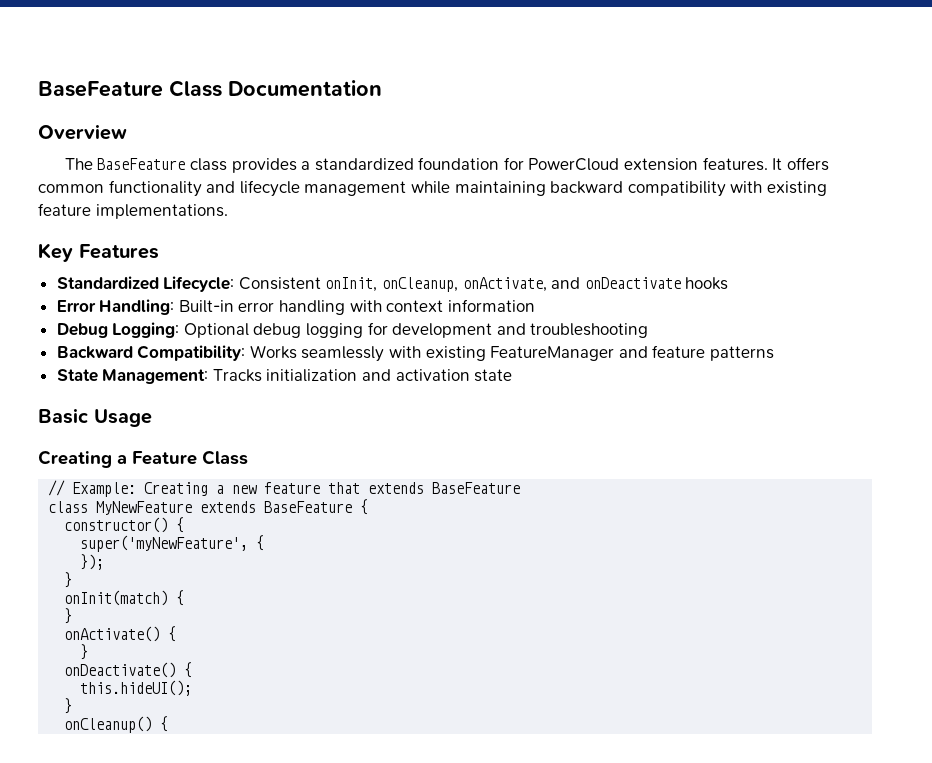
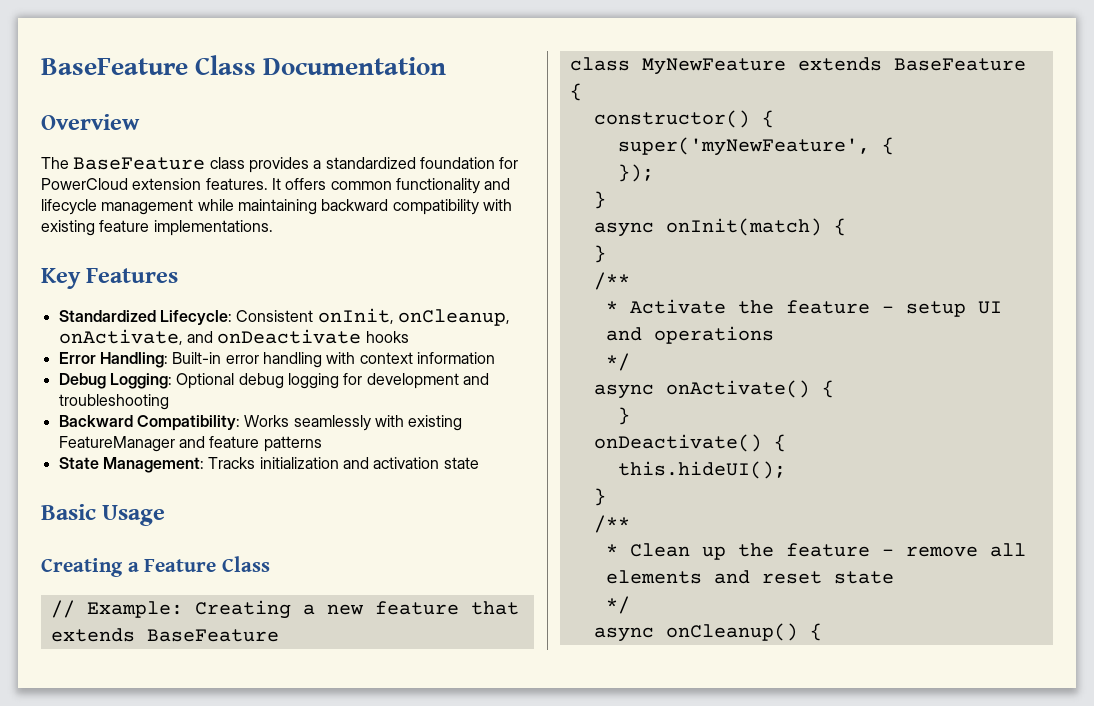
- onInit(match) {
+ async onInit(match) {
  }
- onActivate() {
+ /**
+ * Activate the feature - setup UI and operations
+ */
+ async onActivate() {
  this.hideUI();
  }
- onCleanup() {
+ /**
+ * Clean up the feature - remove all elements and reset state
+ */
+ async onCleanup() {

